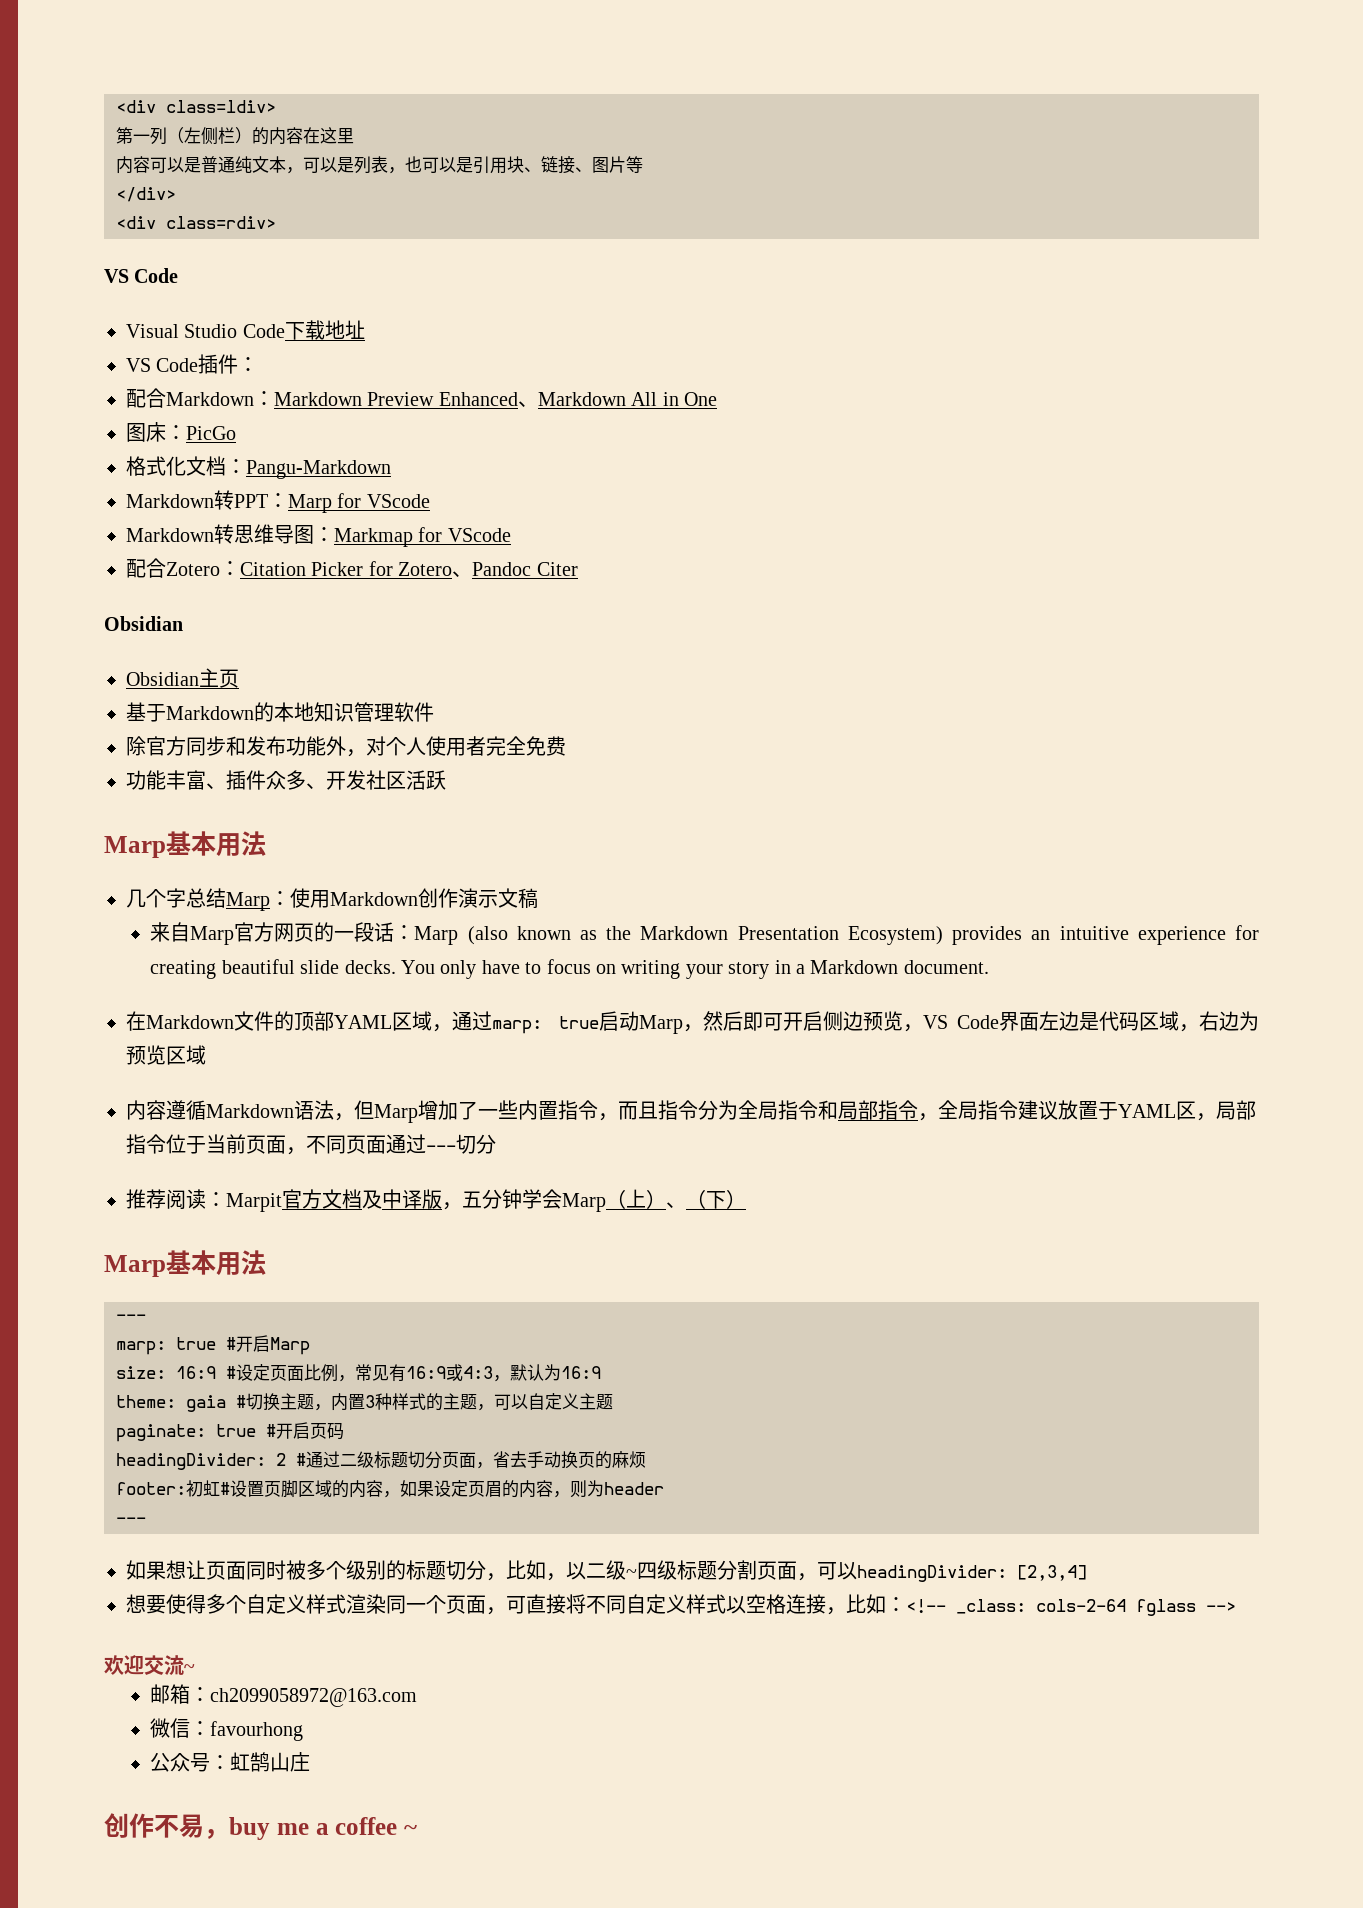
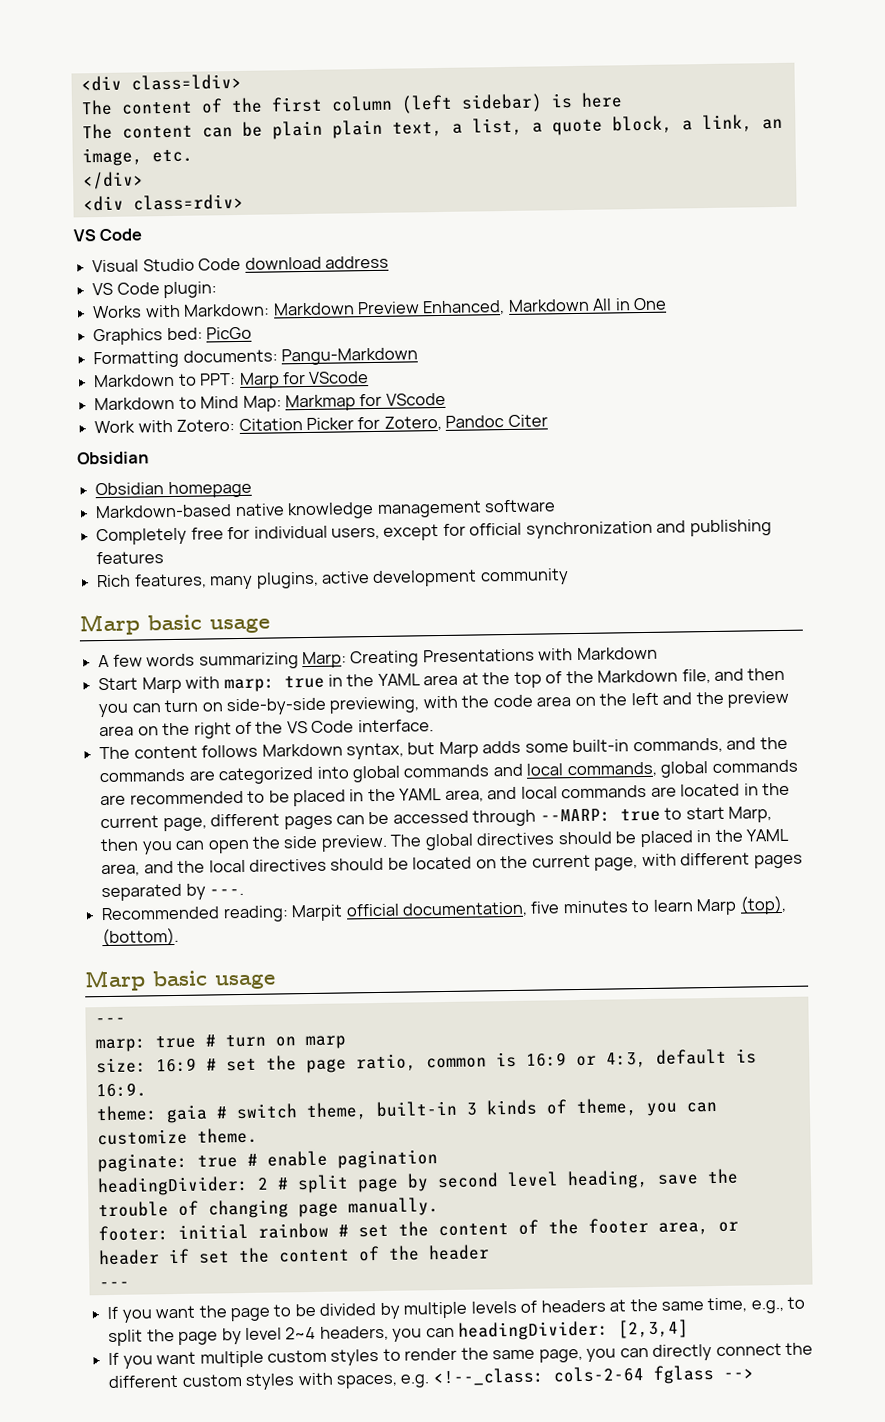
- 第一列（左侧栏）的内容在这里
- 内容可以是普通纯文本，可以是列表，也可以是引用块、链接、图片等
+ The content of the first column (left sidebar) is here
+ The content can be plain plain text, a list, a quote block, a link, an image, etc.
- Visual Studio Code下载地址
- VS Code插件：
- 配合Markdown：Markdown Preview Enhanced、Markdown All in One
+ Visual Studio Code download address
+ VS Code plugin:
+ Works with Markdown: Markdown Preview Enhanced, Markdown All in One
- 图床：PicGo
+ Graphics bed: PicGo
- 格式化文档：Pangu-Markdown
+ Formatting documents: Pangu-Markdown
- Markdown转PPT：Marp for VScode
+ Markdown to PPT: Marp for VScode
- Markdown转思维导图：Markmap for VScode
+ Markdown to Mind Map: Markmap for VScode
- 配合Zotero：Citation Picker for Zotero、Pandoc Citer
+ Work with Zotero: Citation Picker for Zotero, Pandoc Citer
- Obsidian主页
- 基于Markdown的本地知识管理软件
- 除官方同步和发布功能外，对个人使用者完全免费
- 功能丰富、插件众多、开发社区活跃
- Marp基本用法
- 几个字总结Marp：使用Markdown创作演示文稿
- 来自Marp官方网页的一段话：Marp (also known as the Markdown Presentation Ecosystem) provides an intuitive experience for creating beautiful slide decks. You only have to focus on writing your story in a Markdown document.
- 在Markdown文件的顶部YAML区域，通过marp: true启动Marp，然后即可开启侧边预览，VS Code界面左边是代码区域，右边为预览区域
- 内容遵循Markdown语法，但Marp增加了一些内置指令，而且指令分为全局指令和局部指令，全局指令建议放置于YAML区，局部指令位于当前页面，不同页面通过---切分
- 推荐阅读：Marpit官方文档及中译版，五分钟学会Marp（上）、（下）
- Marp基本用法
+ Obsidian homepage
+ Markdown-based native knowledge management software
+ Completely free for individual users, except for official synchronization and publishing features
+ Rich features, many plugins, active development community
+ Marp basic usage
+ A few words summarizing Marp: Creating Presentations with Markdown
+ Start Marp with marp: true in the YAML area at the top of the Markdown file, and then you can turn on side-by-side previewing, with the code area on the left and the preview area on the right of the VS Code interface.
+ The content follows Markdown syntax, but Marp adds some built-in commands, and the commands are categorized into global commands and local commands, global commands are recommended to be placed in the YAML area, and local commands are located in the current page, different pages can be accessed through --MARP: true to start Marp, then you can open the side preview. The global directives should be placed in the YAML area, and the local directives should be located on the current page, with different pages separated by ---.
+ Recommended reading: Marpit official documentation, five minutes to learn Marp (top), (bottom).
+ Marp basic usage
- marp: true #开启Marp
+ marp: true # turn on marp
- size: 16:9 #设定页面比例，常见有16:9或4:3，默认为16:9
- theme: gaia #切换主题，内置3种样式的主题，可以自定义主题
+ size: 16:9 # set the page ratio, common is 16:9 or 4:3, default is 16:9.
+ theme: gaia # switch theme, built-in 3 kinds of theme, you can customize theme.
- paginate: true #开启页码
+ paginate: true # enable pagination
- headingDivider: 2 #通过二级标题切分页面，省去手动换页的麻烦
- footer:初虹#设置页脚区域的内容，如果设定页眉的内容，则为header
+ headingDivider: 2 # split page by second level heading, save the trouble of changing page manually.
+ footer: initial rainbow # set the content of the footer area, or header if set the content of the header
  ---
- 如果想让页面同时被多个级别的标题切分，比如，以二级~四级标题分割页面，可以headingDivider: [2,3,4]
- 想要使得多个自定义样式渲染同一个页面，可直接将不同自定义样式以空格连接，比如：<!-- _class: cols-2-64 fglass -->
- 欢迎交流~
- 邮箱：ch2099058972@163.com
- 微信：favourhong
- 公众号：虹鹄山庄
- 创作不易，buy me a coffee ~
+ If you want the page to be divided by multiple levels of headers at the same time, e.g., to split the page by level 2~4 headers, you can headingDivider: [2,3,4]
+ If you want multiple custom styles to render the same page, you can directly connect the different custom styles with spaces, e.g. <!--_class: cols-2-64 fglass -->

